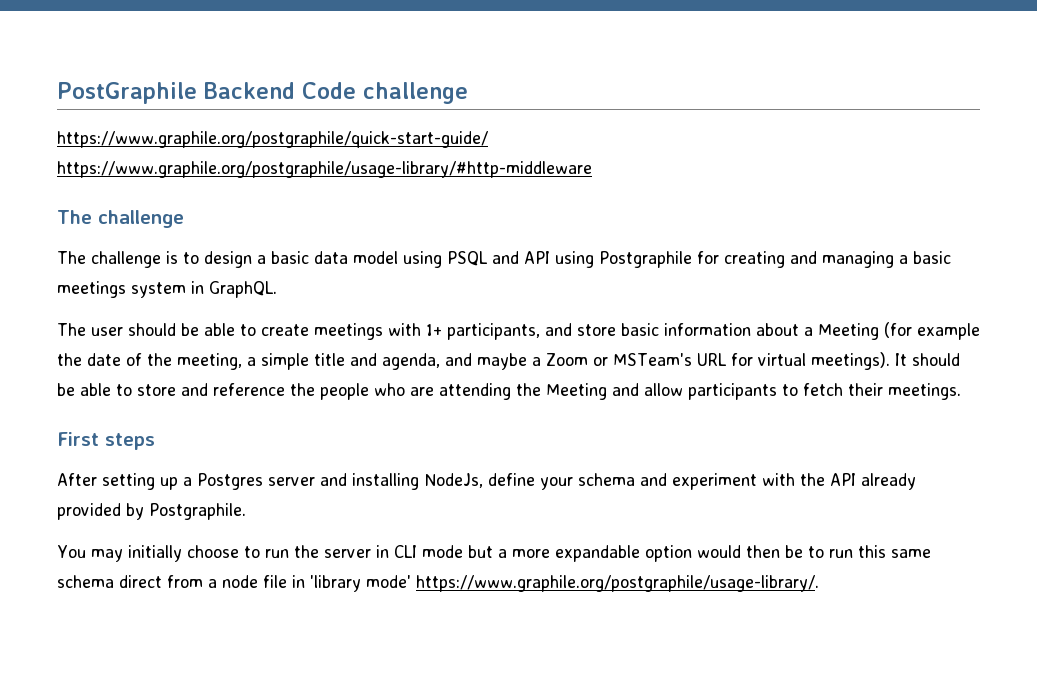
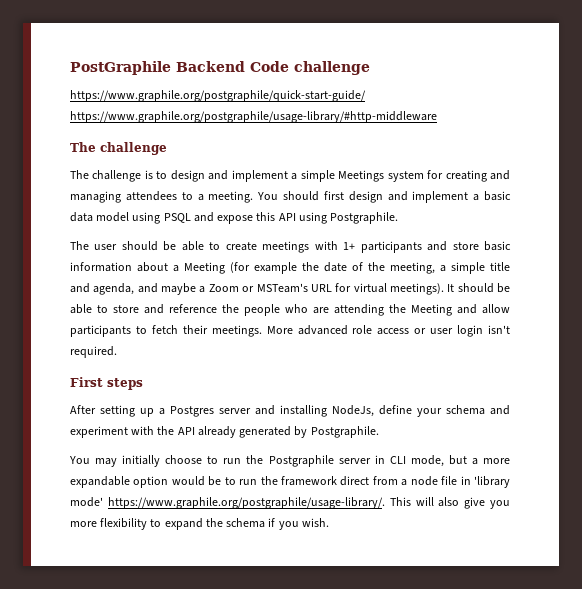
- The challenge is to design a basic data model using PSQL and API using Postgraphile for creating and managing a basic meetings system in GraphQL.
+ The challenge is to design and implement a simple Meetings system for creating and managing attendees to a meeting. You should first design and implement a basic data model using PSQL and expose this API using Postgraphile.
- The user should be able to create meetings with 1+ participants, and store basic information about a Meeting (for example the date of the meeting, a simple title and agenda, and maybe a Zoom or MSTeam's URL for virtual meetings).
+ The user should be able to create meetings with 1+ participants and store basic information about a Meeting (for example the date of the meeting, a simple title and agenda, and maybe a Zoom or MSTeam's URL for virtual meetings).
+ More advanced role access or user login isn't required.
- After setting up a Postgres server and installing NodeJs, define your schema and experiment with the API already provided by Postgraphile.
+ After setting up a Postgres server and installing NodeJs, define your schema and experiment with the API already generated by Postgraphile.
- You may initially choose to run the server in CLI mode but a more expandable option would then be to run this same schema direct from a node file in 'library mode' https://www.graphile.org/postgraphile/usage-library/.
+ You may initially choose to run the Postgraphile server in CLI mode, but a more expandable option would be to run the framework direct from a node file in 'library mode' https://www.graphile.org/postgraphile/usage-library/. This will also give you more flexibility to expand the schema if you wish.

